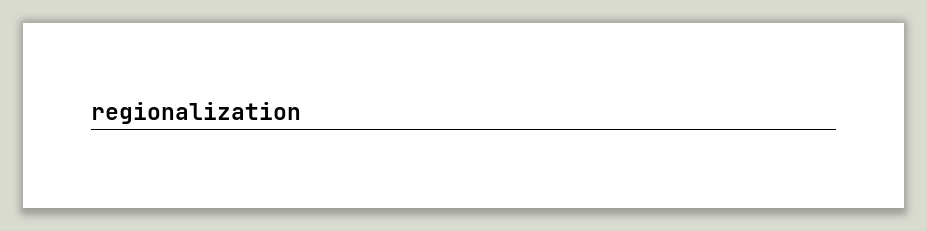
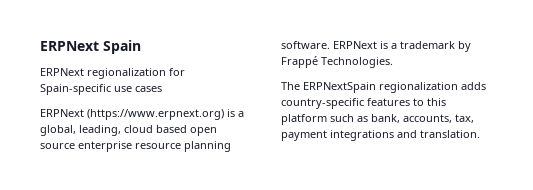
- regionalization
+ ERPNext Spain
+ ERPNext regionalization for Spain-specific use cases
+ ERPNext (https://www.erpnext.org) is a global, leading, cloud based open source enterprise resource planning software. ERPNext is a trademark by Frappé Technologies.
+ The ERPNextSpain regionalization adds country-specific features to this platform such as bank, accounts, tax, payment integrations and translation.

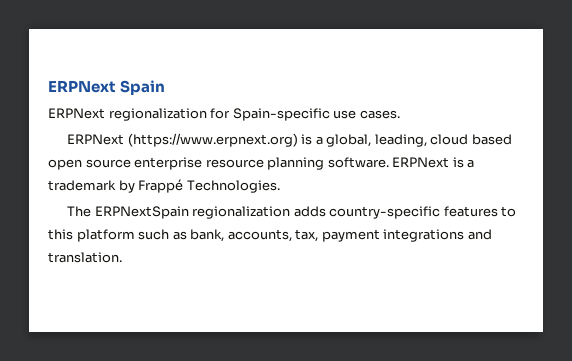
- ERPNext regionalization for Spain-specific use cases
+ ERPNext regionalization for Spain-specific use cases.

